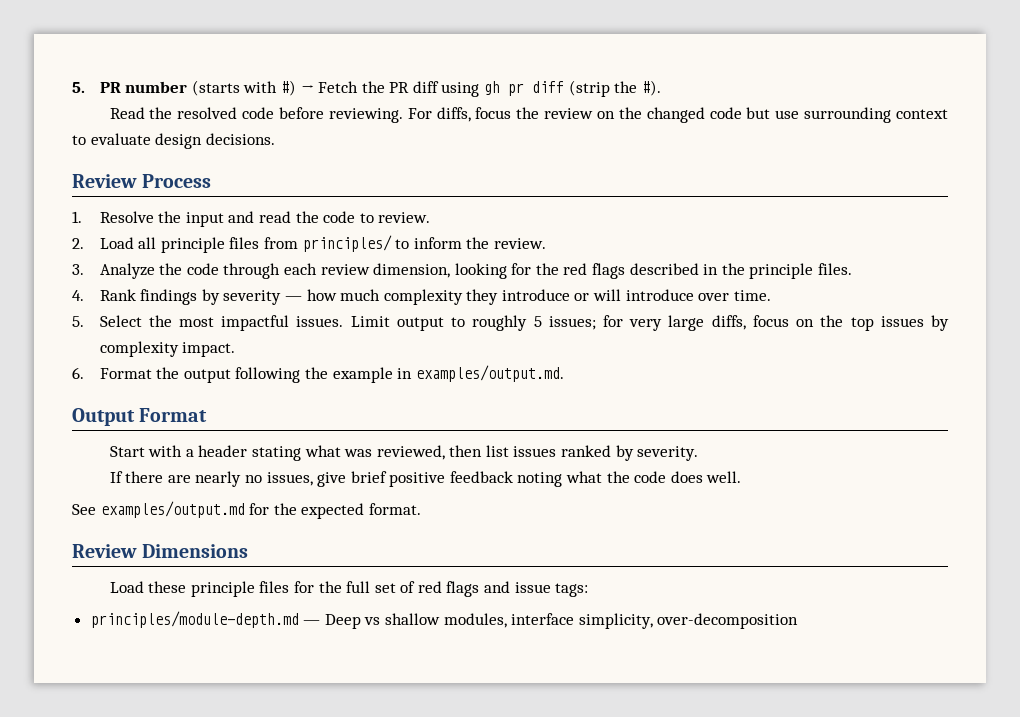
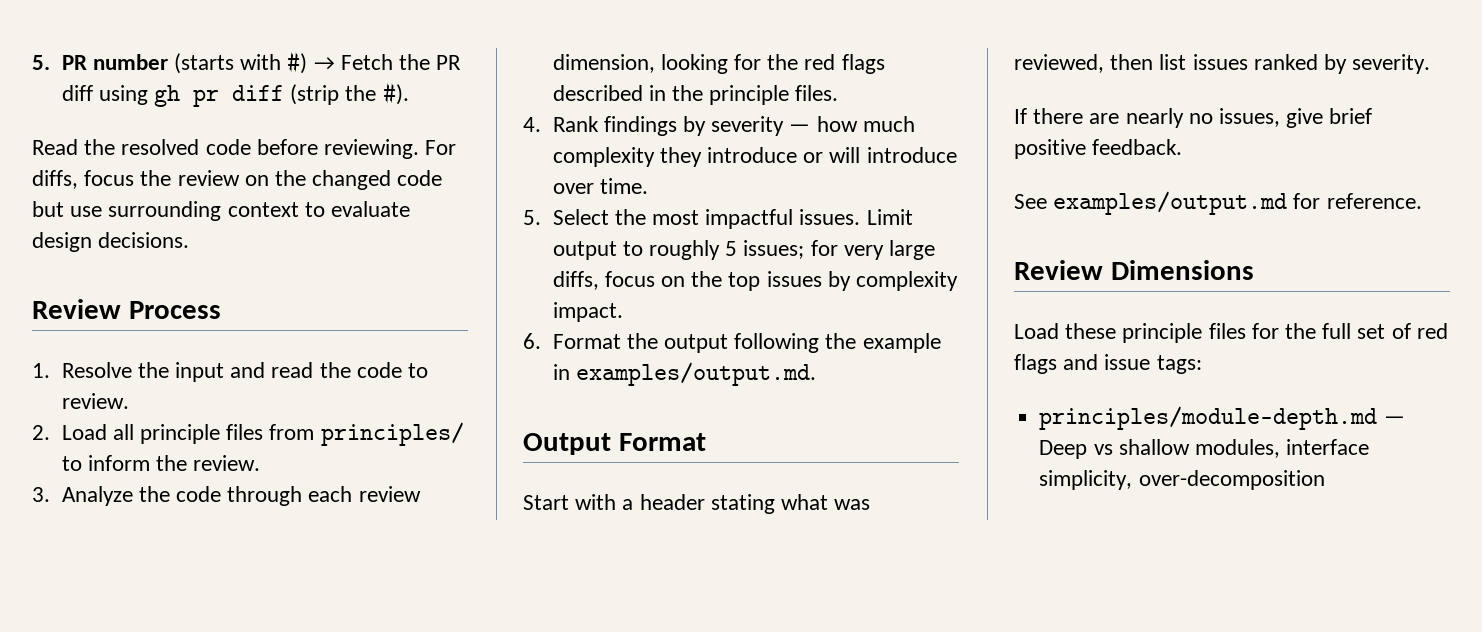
- If there are nearly no issues, give brief positive feedback noting what the code does well.
+ If there are nearly no issues, give brief positive feedback.
- See examples/output.md for the expected format.
+ See examples/output.md for reference.

